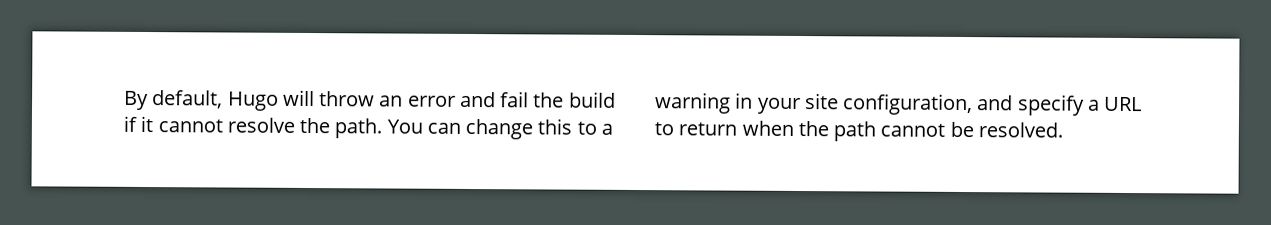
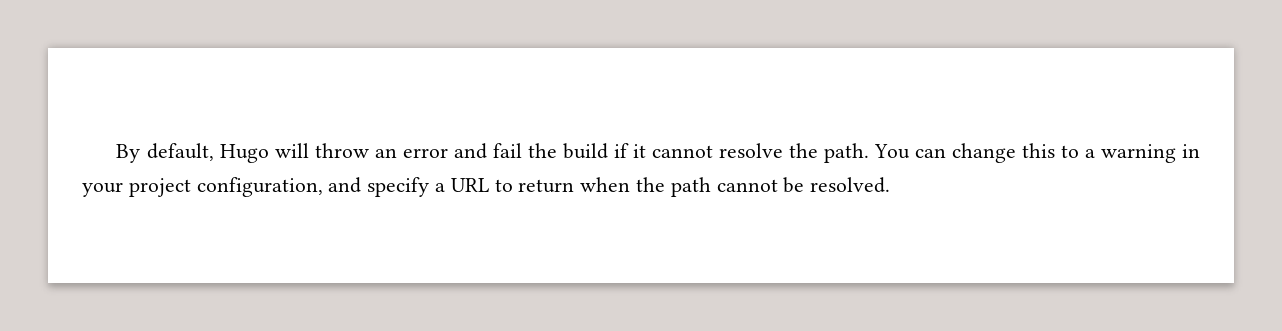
- You can change this to a warning in your site configuration, and specify a URL to return when the path cannot be resolved.
+ You can change this to a warning in your project configuration, and specify a URL to return when the path cannot be resolved.

